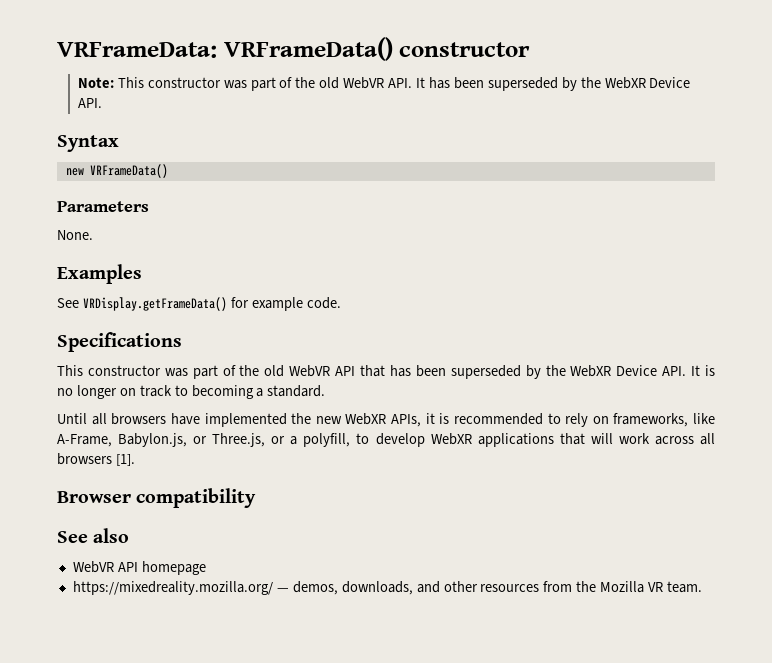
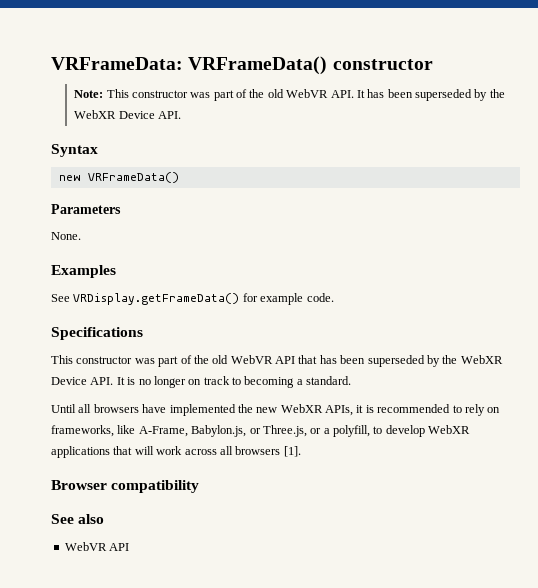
  See also
- WebVR API homepage
- https://mixedreality.mozilla.org/ — demos, downloads, and other resources from the Mozilla VR team.
+ WebVR API

